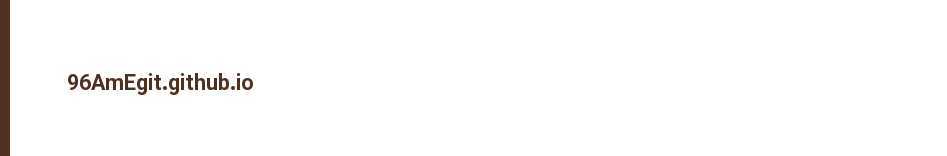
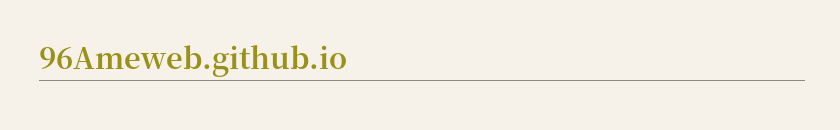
- 96AmEgit.github.io
+ 96Ameweb.github.io

